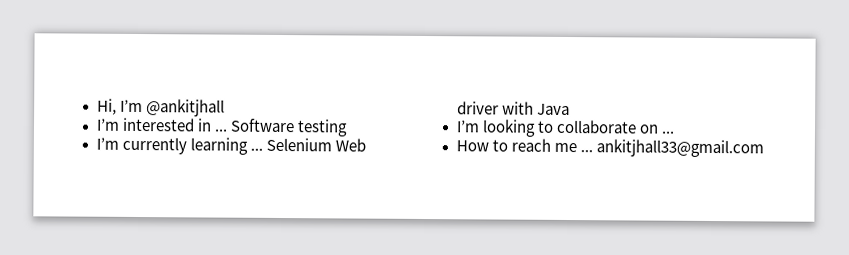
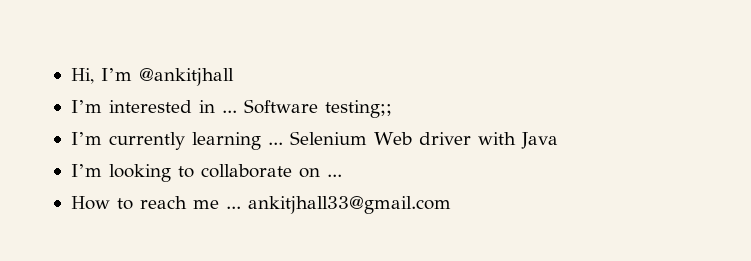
- Software testing
+ Software testing;;

